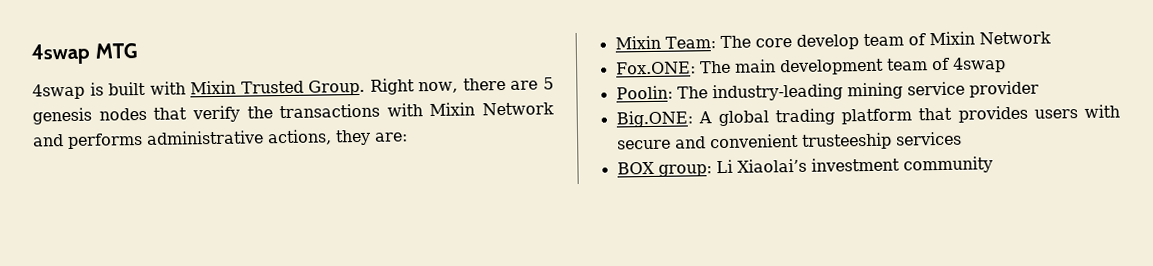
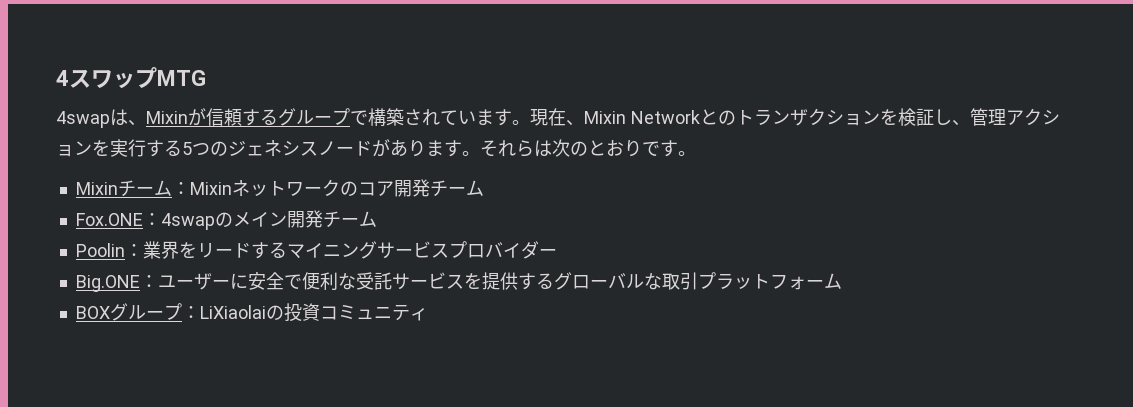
- 4swap MTG
+ 4スワップMTG
- 4swap is built with Mixin Trusted Group. Right now, there are 5 genesis nodes that verify the transactions with Mixin Network and performs administrative actions, they are:
- Mixin Team: The core develop team of Mixin Network
- Fox.ONE: The main development team of 4swap
- Poolin: The industry-leading mining service provider
- Big.ONE: A global trading platform that provides users with secure and convenient trusteeship services
- BOX group: Li Xiaolai’s investment community
+ 4swapは、Mixinが信頼するグループで構築されています。現在、Mixin Networkとのトランザクションを検証し、管理アクションを実行する5つのジェネシスノードがあります。それらは次のとおりです。
+ Mixinチーム：Mixinネットワークのコア開発チーム
+ Fox.ONE：4swapのメイン開発チーム
+ Poolin：業界をリードするマイニングサービスプロバイダー
+ Big.ONE：ユーザーに安全で便利な受託サービスを提供するグローバルな取引プラットフォーム
+ BOXグループ：LiXiaolaiの投資コミュニティ

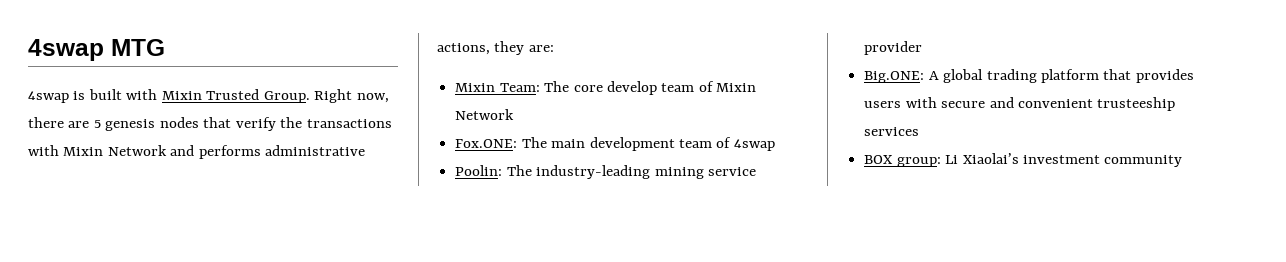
- 4スワップMTG
+ 4swap MTG
- 4swapは、Mixinが信頼するグループで構築されています。現在、Mixin Networkとのトランザクションを検証し、管理アクションを実行する5つのジェネシスノードがあります。それらは次のとおりです。
- Mixinチーム：Mixinネットワークのコア開発チーム
- Fox.ONE：4swapのメイン開発チーム
- Poolin：業界をリードするマイニングサービスプロバイダー
- Big.ONE：ユーザーに安全で便利な受託サービスを提供するグローバルな取引プラットフォーム
- BOXグループ：LiXiaolaiの投資コミュニティ
+ 4swap is built with Mixin Trusted Group. Right now, there are 5 genesis nodes that verify the transactions with Mixin Network and performs administrative actions, they are:
+ Mixin Team: The core develop team of Mixin Network
+ Fox.ONE: The main development team of 4swap
+ Poolin: The industry-leading mining service provider
+ Big.ONE: A global trading platform that provides users with secure and convenient trusteeship services
+ BOX group: Li Xiaolai’s investment community

